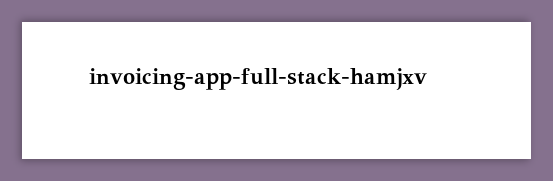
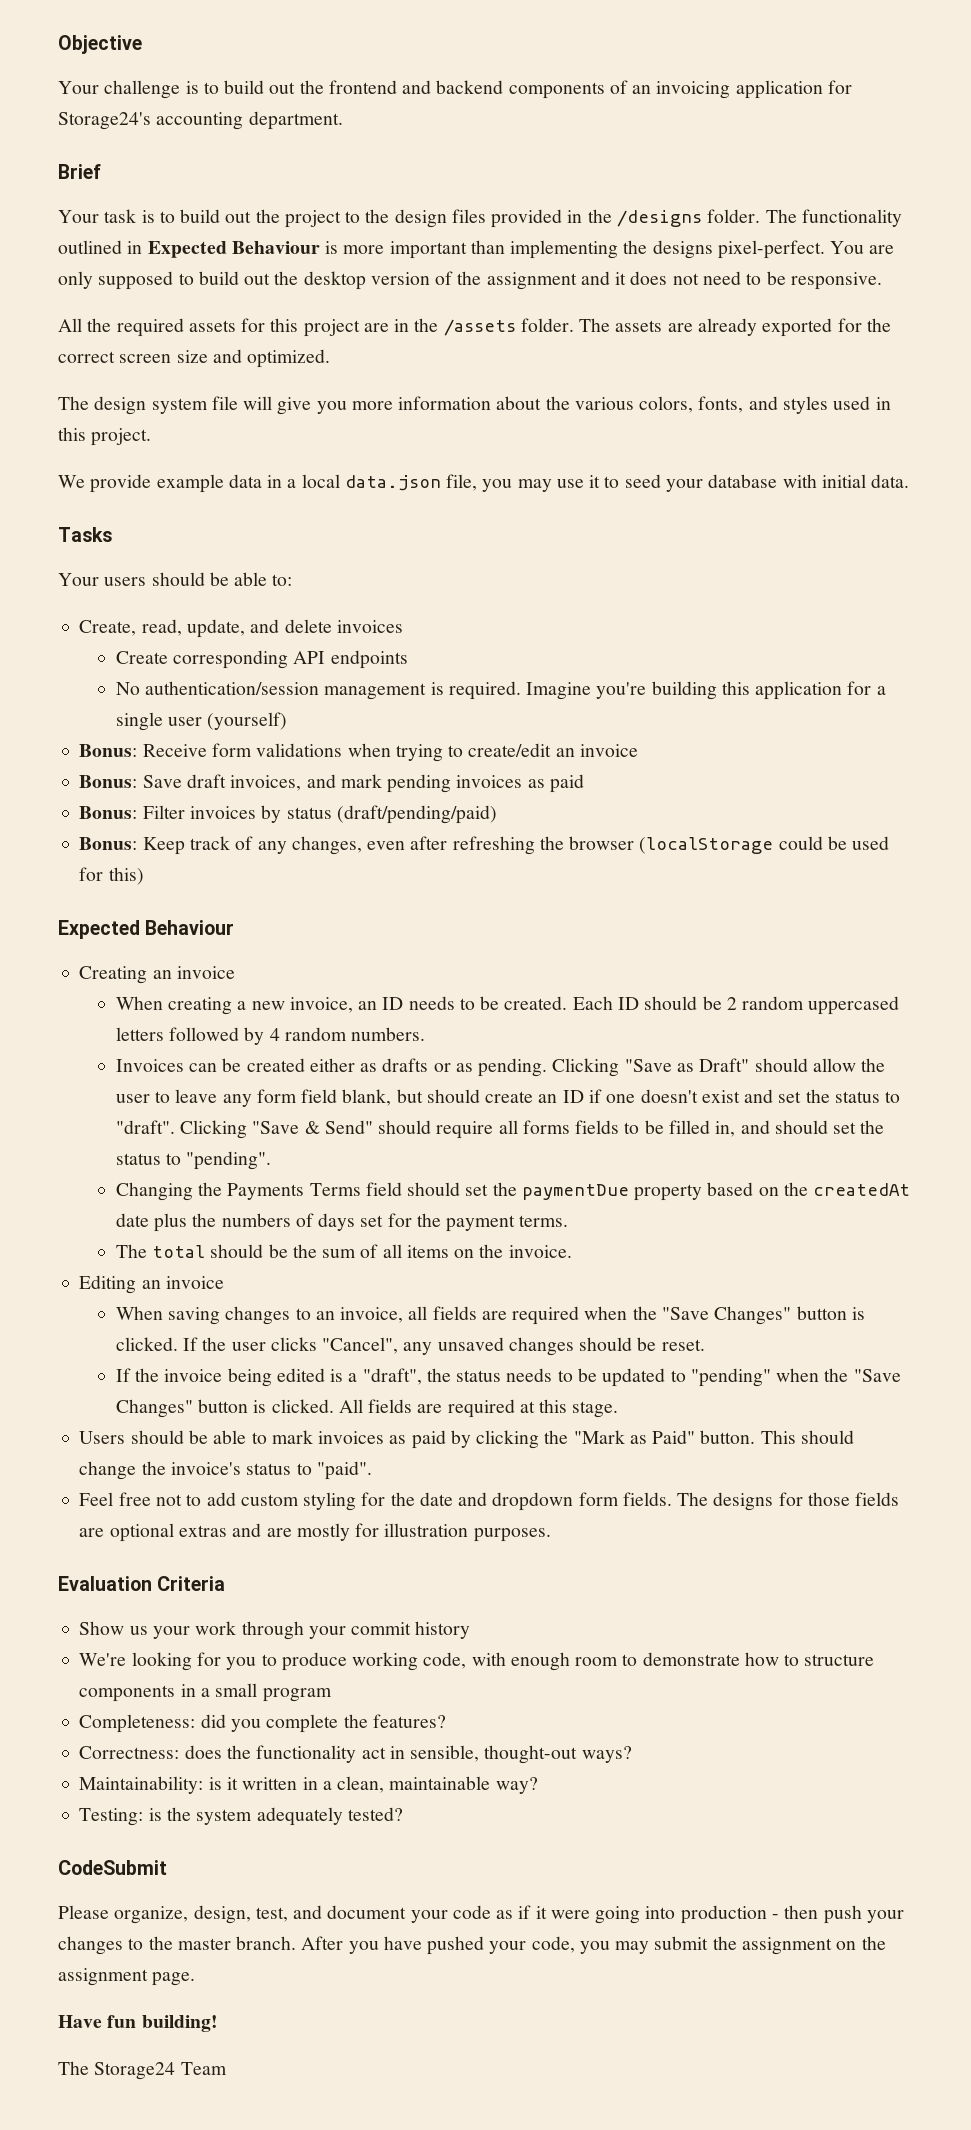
- invoicing-app-full-stack-hamjxv
+ Objective
+ Your challenge is to build out the frontend and backend components of an invoicing application for Storage24's accounting department.
+ Brief
+ Your task is to build out the project to the design files provided in the /designs folder. The functionality outlined in Expected Behaviour is more important than implementing the designs pixel-perfect. You are only supposed to build out the desktop version of the assignment and it does not need to be responsive.
+ All the required assets for this project are in the /assets folder. The assets are already exported for the correct screen size and optimized.
+ The design system file will give you more information about the various colors, fonts, and styles used in this project.
+ We provide example data in a local data.json file, you may use it to seed your database with initial data.
+ Tasks
+ Your users should be able to:
+ Create, read, update, and delete invoices
+ Create corresponding API endpoints
+ No authentication/session management is required. Imagine you're building this application for a single user (yourself)
+ Bonus: Receive form validations when trying to create/edit an invoice
+ Bonus: Save draft invoices, and mark pending invoices as paid
+ Bonus: Filter invoices by status (draft/pending/paid)
+ Bonus: Keep track of any changes, even after refreshing the browser (localStorage could be used for this)
+ Expected Behaviour
+ Creating an invoice
+ When creating a new invoice, an ID needs to be created. Each ID should be 2 random uppercased letters followed by 4 random numbers.
+ Invoices can be created either as drafts or as pending. Clicking "Save as Draft" should allow the user to leave any form field blank, but should create an ID if one doesn't exist and set the status to "draft". Clicking "Save & Send" should require all forms fields to be filled in, and should set the status to "pending".
+ Changing the Payments Terms field should set the paymentDue property based on the createdAt date plus the numbers of days set for the payment terms.
+ The total should be the sum of all items on the invoice.
+ Editing an invoice
+ When saving changes to an invoice, all fields are required when the "Save Changes" button is clicked. If the user clicks "Cancel", any unsaved changes should be reset.
+ If the invoice being edited is a "draft", the status needs to be updated to "pending" when the "Save Changes" button is clicked. All fields are required at this stage.
+ Users should be able to mark invoices as paid by clicking the "Mark as Paid" button. This should change the invoice's status to "paid".
+ Feel free not to add custom styling for the date and dropdown form fields. The designs for those fields are optional extras and are mostly for illustration purposes.
+ Evaluation Criteria
+ Show us your work through your commit history
+ We're looking for you to produce working code, with enough room to demonstrate how to structure components in a small program
+ Completeness: did you complete the features?
+ Correctness: does the functionality act in sensible, thought-out ways?
+ Maintainability: is it written in a clean, maintainable way?
+ Testing: is the system adequately tested?
+ CodeSubmit
+ Please organize, design, test, and document your code as if it were going into production - then push your changes to the master branch. After you have pushed your code, you may submit the assignment on the assignment page.
+ Have fun building!
+ The Storage24 Team

